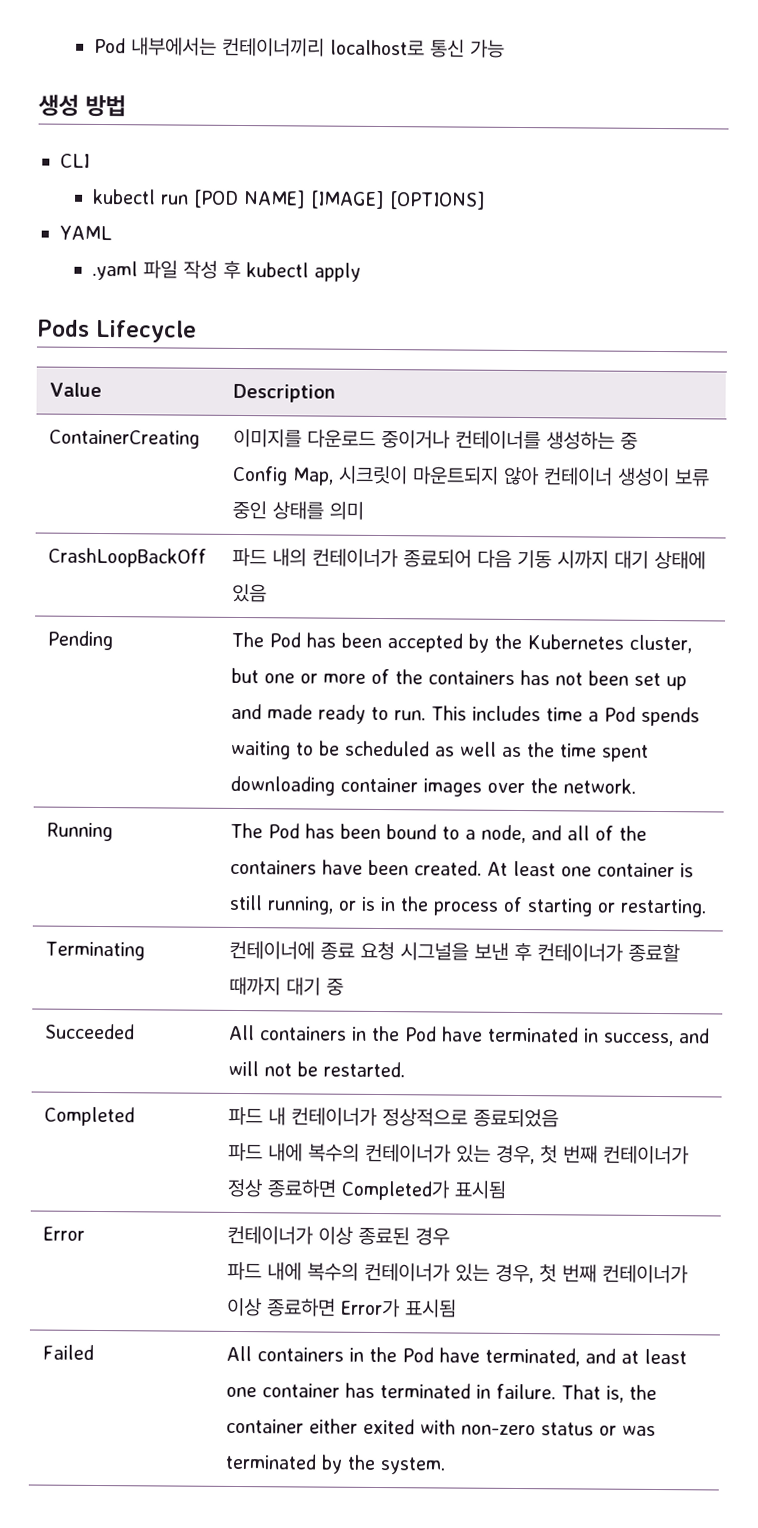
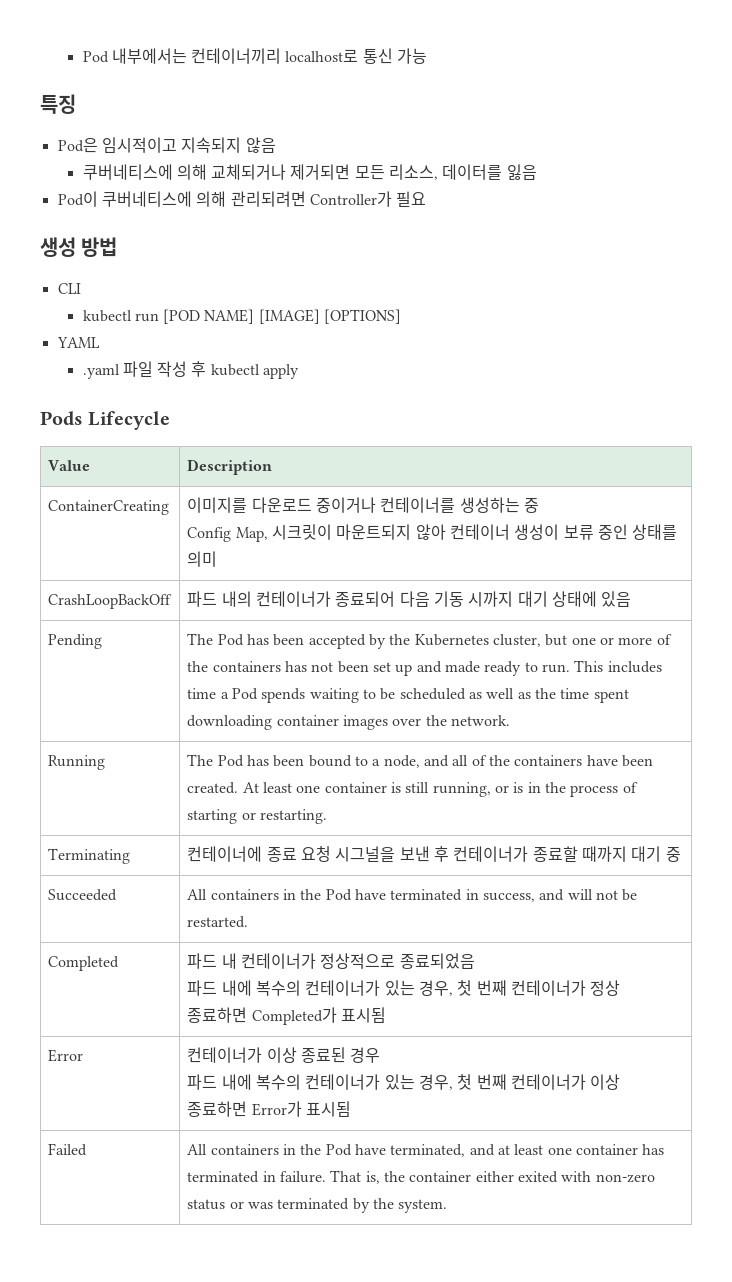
+ 특징
+ Pod은 임시적이고 지속되지 않음
+ 쿠버네티스에 의해 교체되거나 제거되면 모든 리소스, 데이터를 잃음
+ Pod이 쿠버네티스에 의해 관리되려면 Controller가 필요

